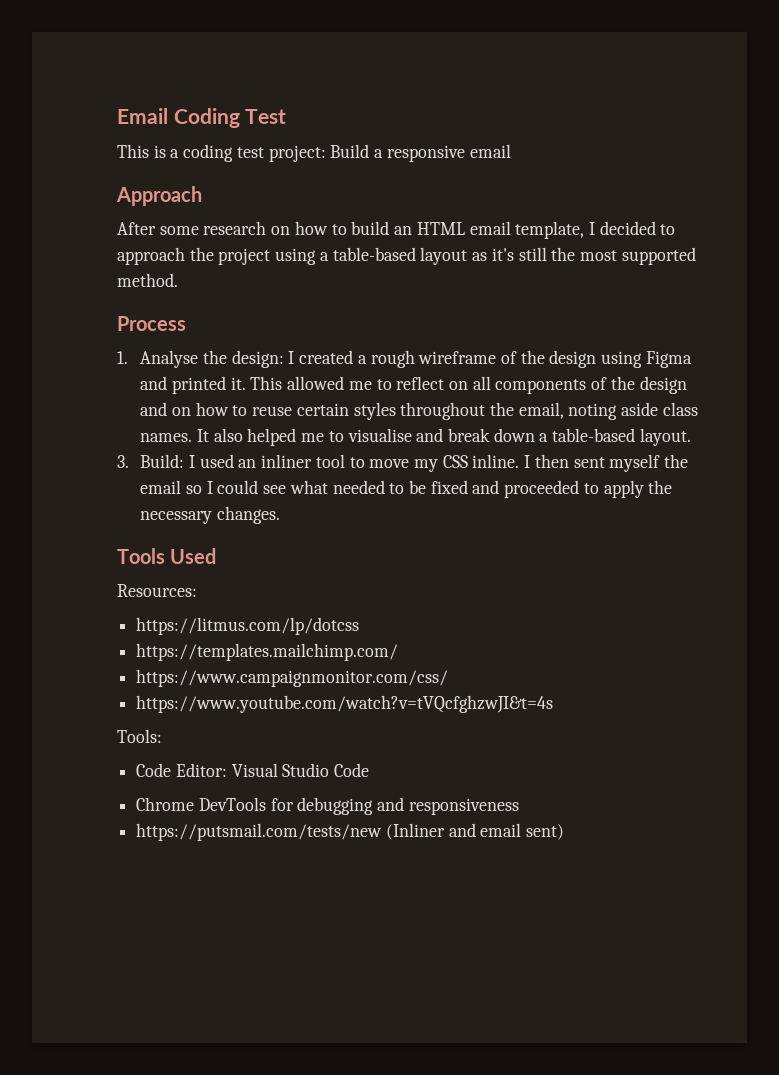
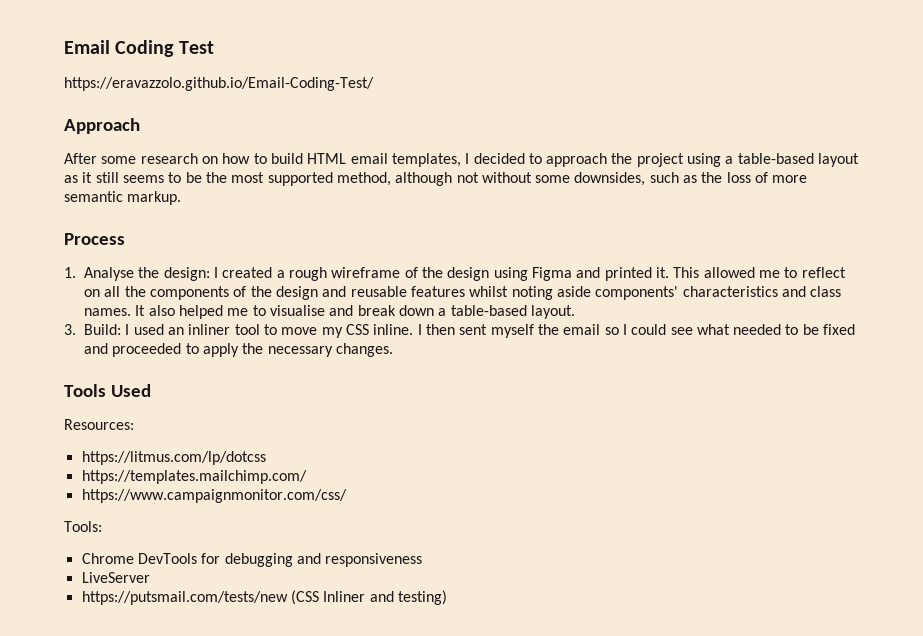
- This is a coding test project: Build a responsive email
+ https://eravazzolo.github.io/Email-Coding-Test/
- After some research on how to build an HTML email template, I decided to approach the project using a table-based layout as it's still the most supported method.
+ After some research on how to build HTML email templates, I decided to approach the project using a table-based layout as it still seems to be the most supported method, although not without some downsides, such as the loss of more semantic markup.
- This allowed me to reflect on all components of the design and on how to reuse certain styles throughout the email, noting aside class names.
+ This allowed me to reflect on all the components of the design and reusable features whilst noting aside components' characteristics and class names.
- https://www.youtube.com/watch?v=tVQcfghzwJI&t=4s
- Code Editor: Visual Studio Code
+ LiveServer
- https://putsmail.com/tests/new (Inliner and email sent)
+ https://putsmail.com/tests/new (CSS Inliner and testing)

